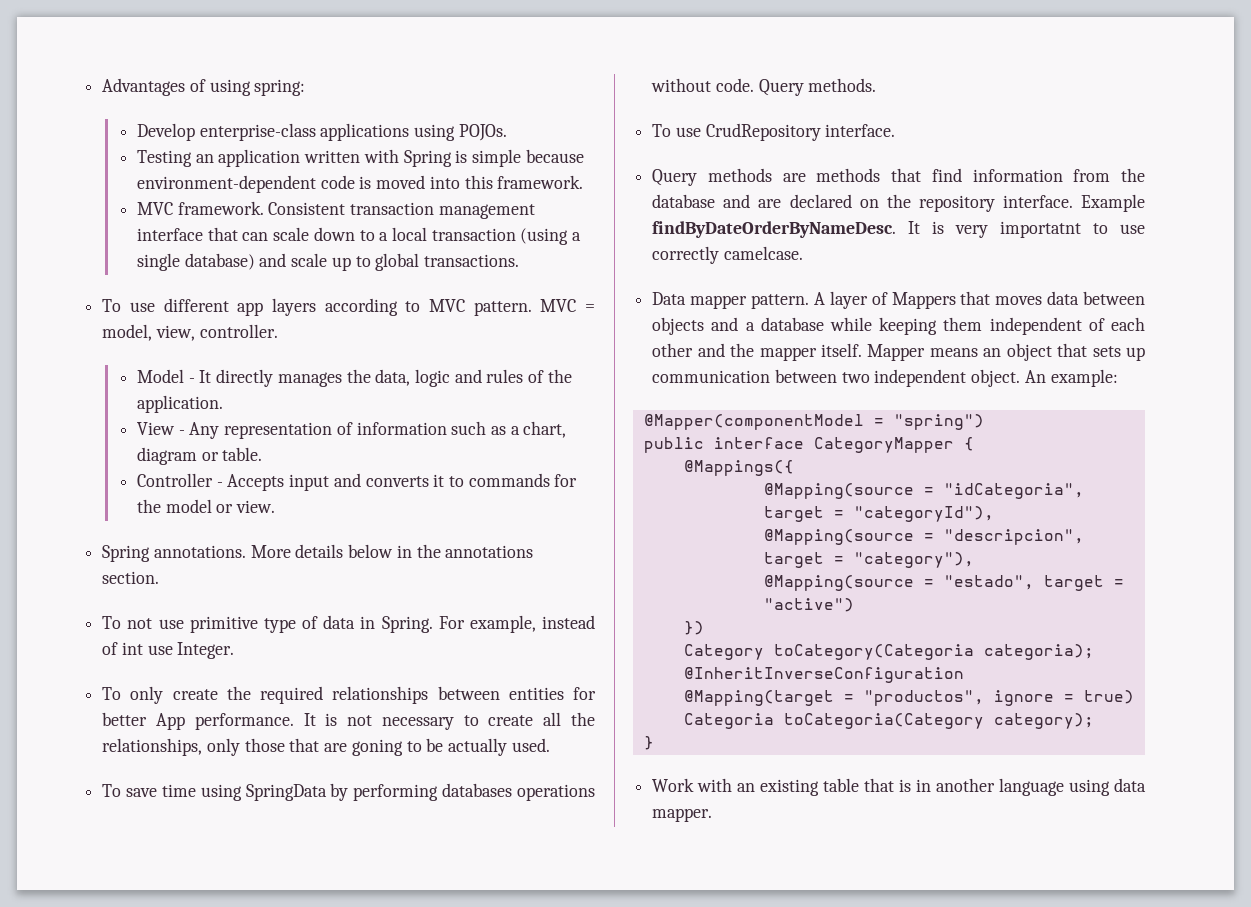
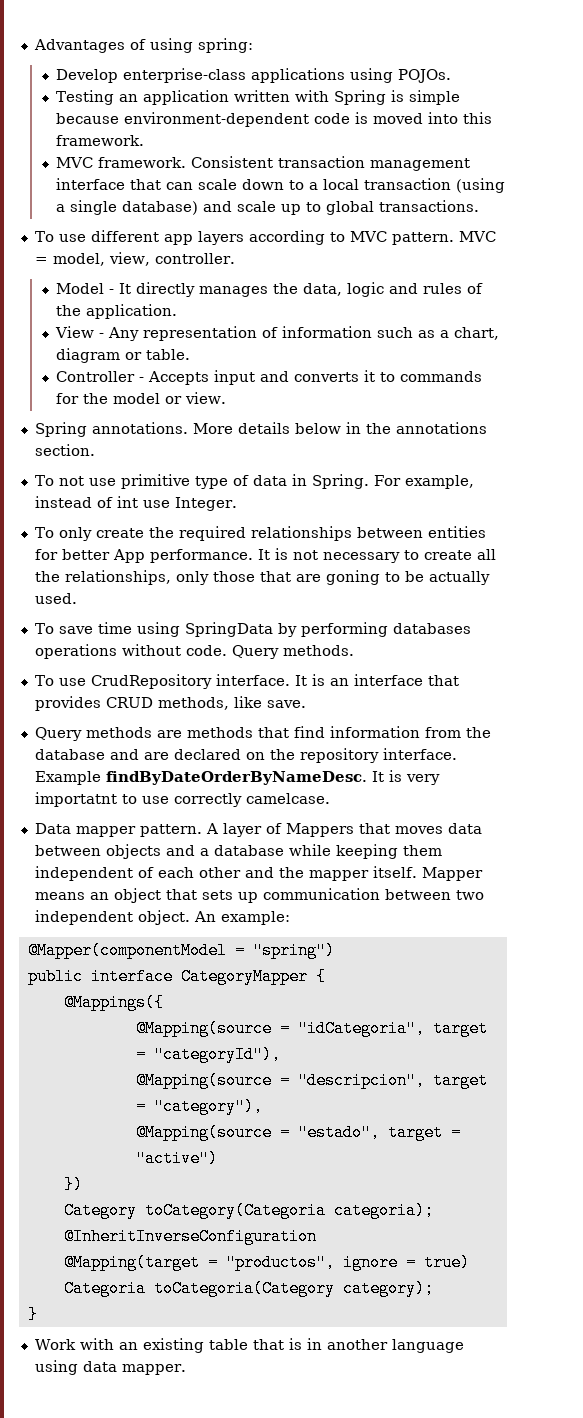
+ It is an interface that provides CRUD methods, like save.

